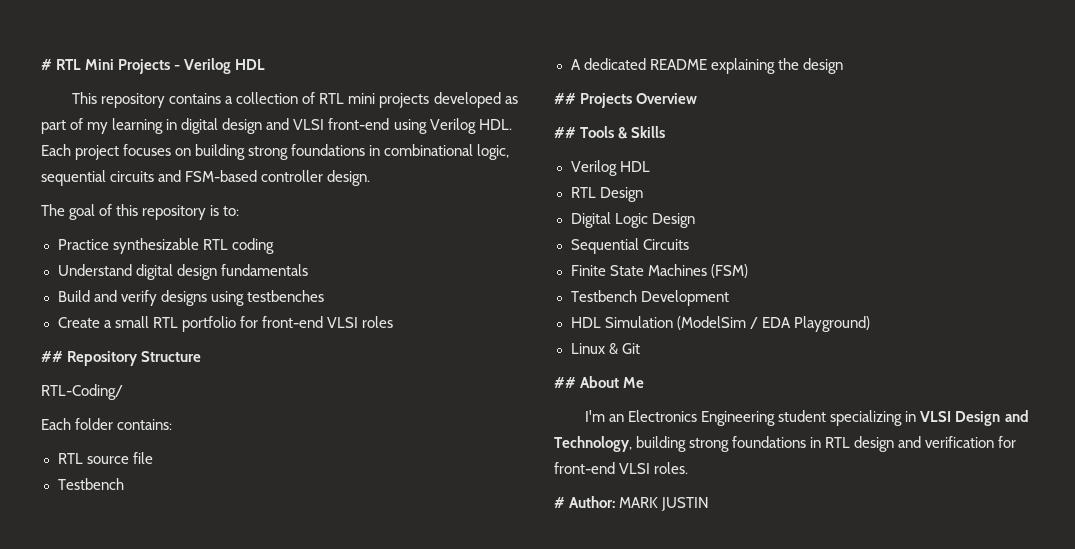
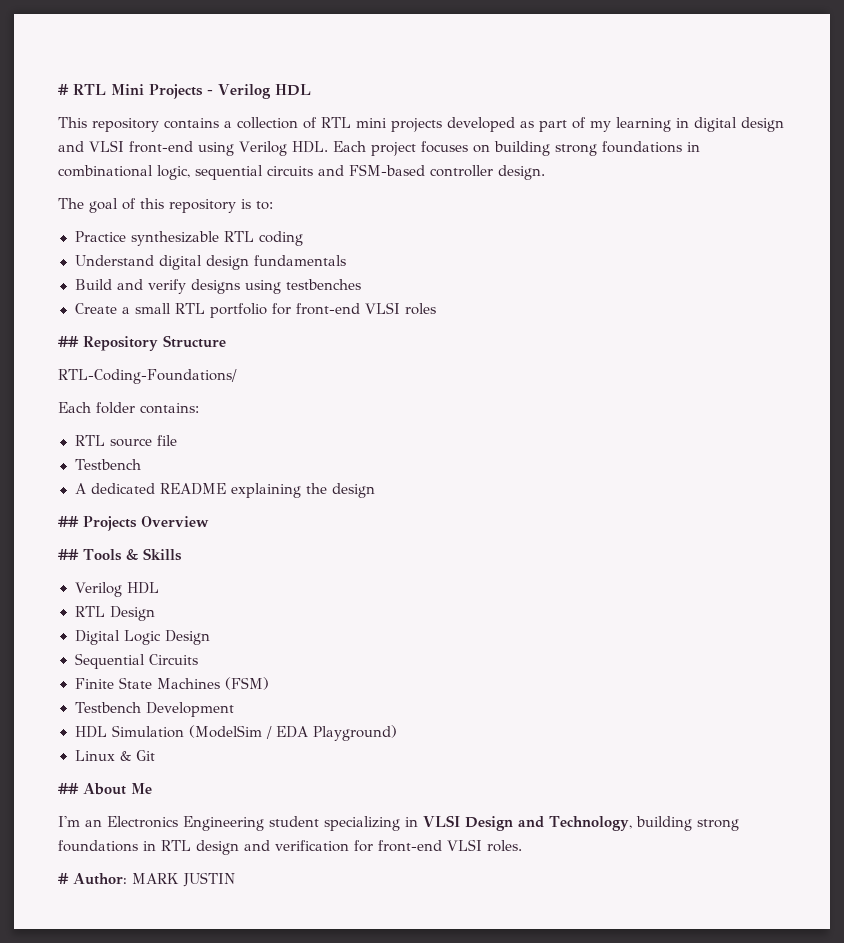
- RTL-Coding/
+ RTL-Coding-Foundations/

